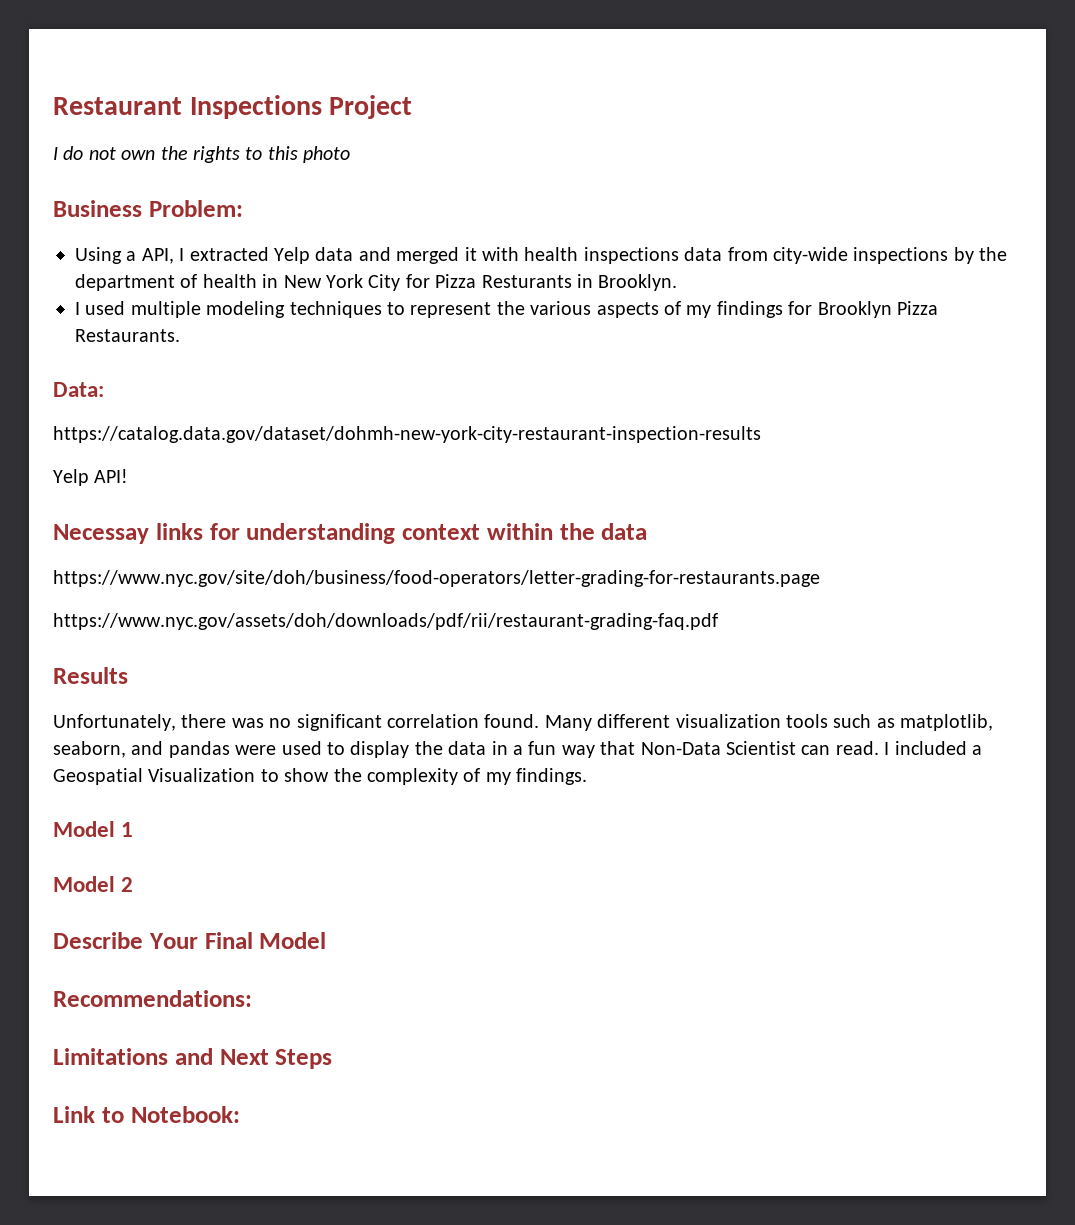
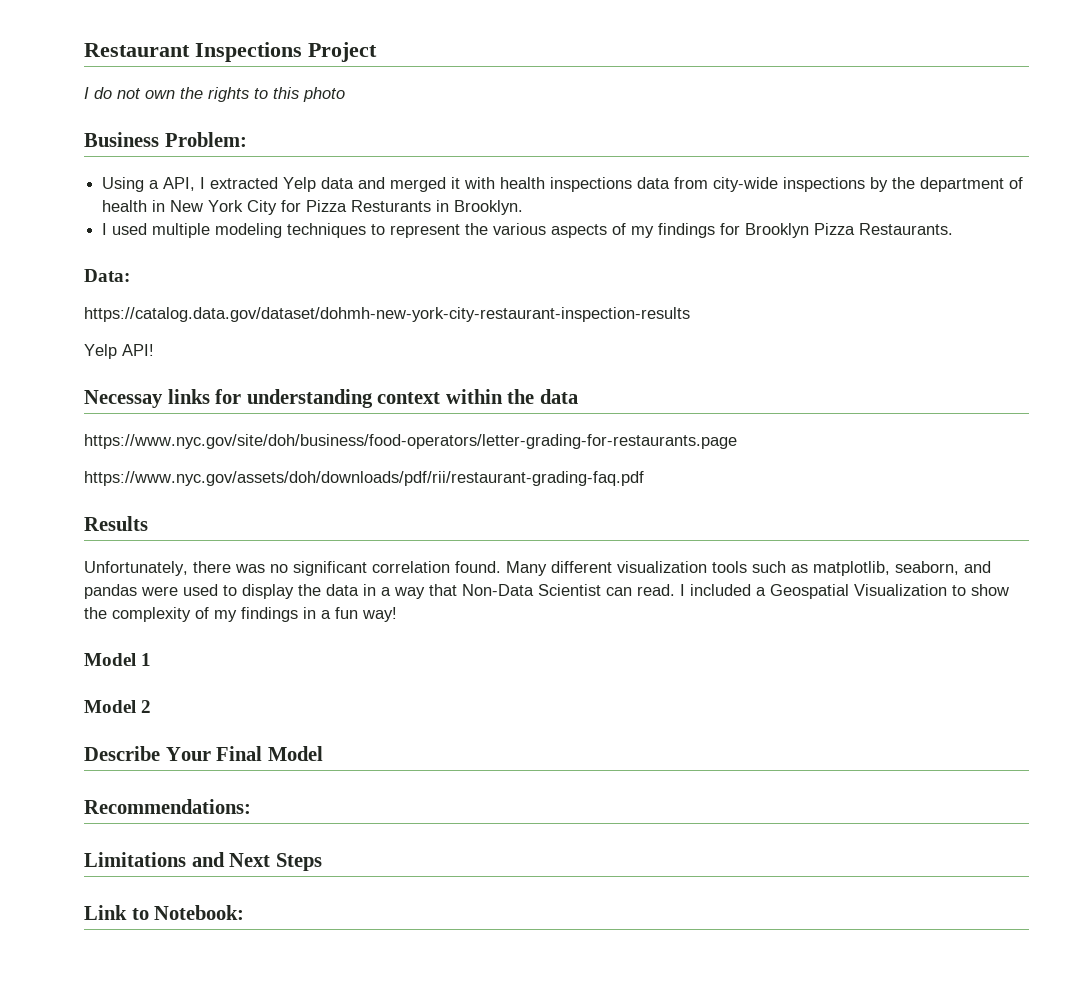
- Many different visualization tools such as matplotlib, seaborn, and pandas were used to display the data in a fun way that Non-Data Scientist can read.
+ Many different visualization tools such as matplotlib, seaborn, and pandas were used to display the data in a way that Non-Data Scientist can read.
- I included a Geospatial Visualization to show the complexity of my findings.
+ I included a Geospatial Visualization to show the complexity of my findings in a fun way!

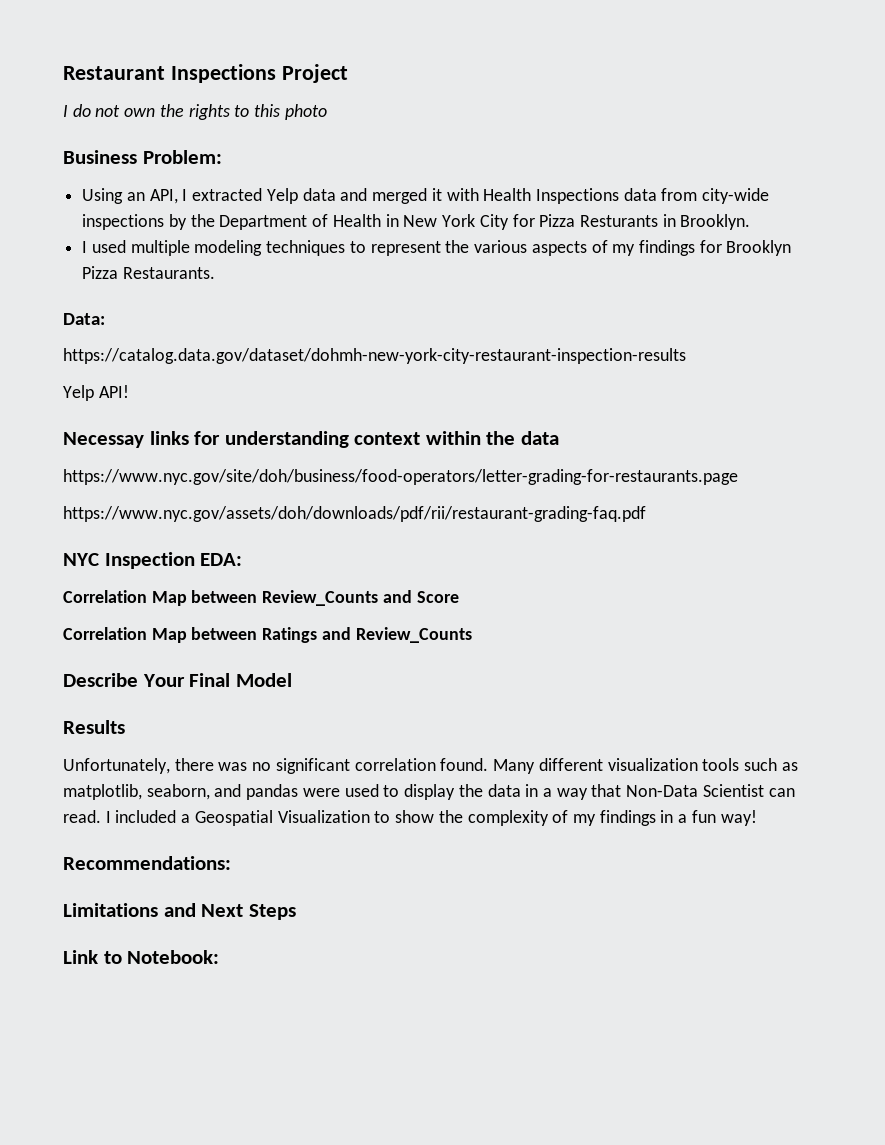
- Using a API, I extracted Yelp data and merged it with health inspections data from city-wide inspections by the department of health in New York City for Pizza Resturants in Brooklyn.
+ Using an API, I extracted Yelp data and merged it with Health Inspections data from city-wide inspections by the Department of Health in New York City for Pizza Resturants in Brooklyn.
+ NYC Inspection EDA:
+ Correlation Map between Review_Counts and Score
+ Correlation Map between Ratings and Review_Counts
+ Describe Your Final Model
- Model 1
- Model 2
- Describe Your Final Model

